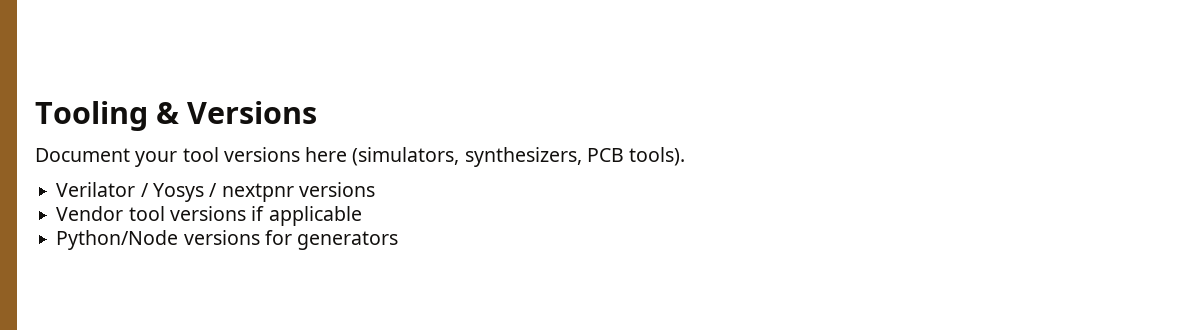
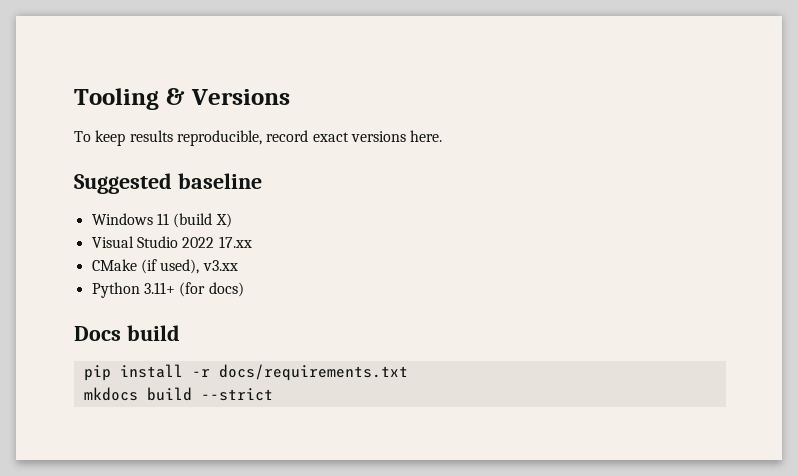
- Document your tool versions here (simulators, synthesizers, PCB tools).
- Verilator / Yosys / nextpnr versions
- Vendor tool versions if applicable
- Python/Node versions for generators
+ To keep results reproducible, record exact versions here.
+ Suggested baseline
+ Windows 11 (build X)
+ Visual Studio 2022 17.xx
+ CMake (if used), v3.xx
+ Python 3.11+ (for docs)
+ Docs build
+ pip install -r docs/requirements.txt
+ mkdocs build --strict

